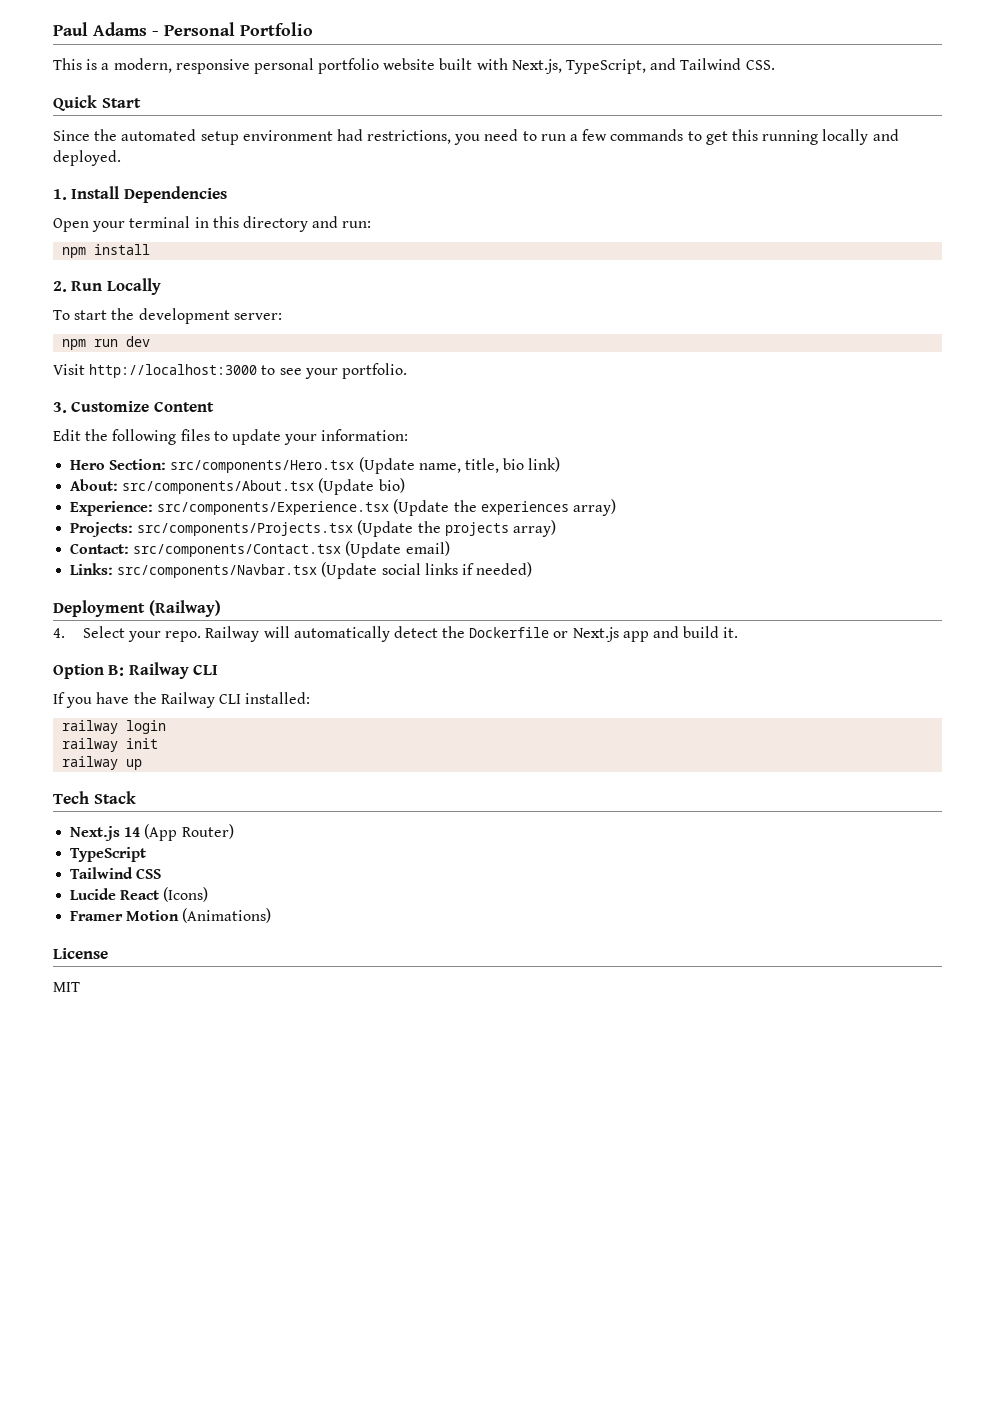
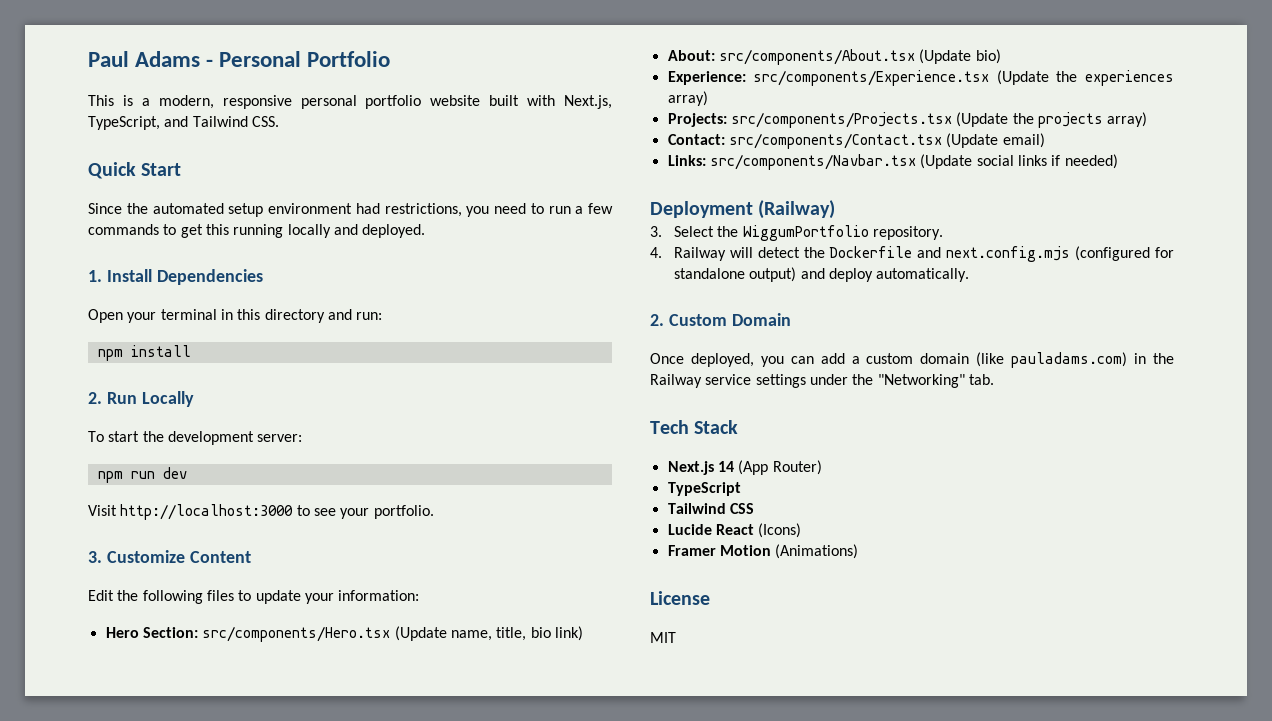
- 4. Select your repo. Railway will automatically detect the Dockerfile or Next.js app and build it.
- Option B: Railway CLI
- If you have the Railway CLI installed:
- railway login
- railway init
- railway up
+ 3. Select the WiggumPortfolio repository.
+ 4. Railway will detect the Dockerfile and next.config.mjs (configured for standalone output) and deploy automatically.
+ 2. Custom Domain
+ Once deployed, you can add a custom domain (like pauladams.com) in the Railway service settings under the "Networking" tab.

